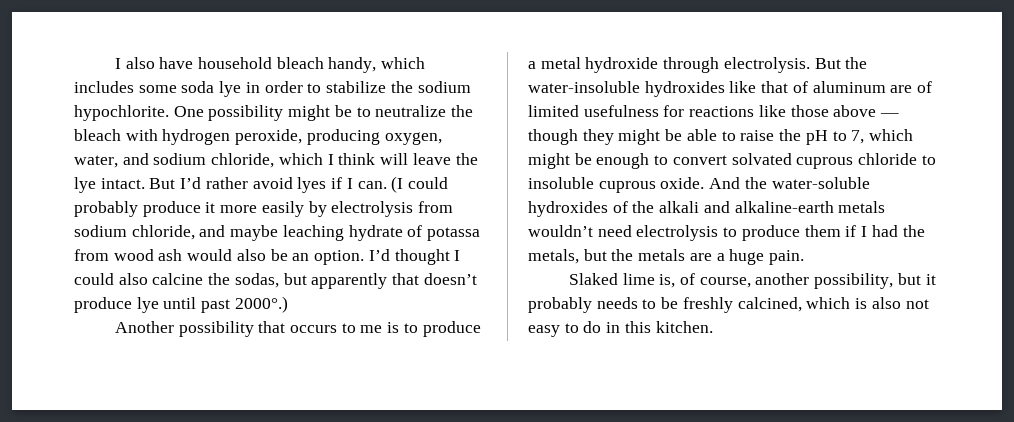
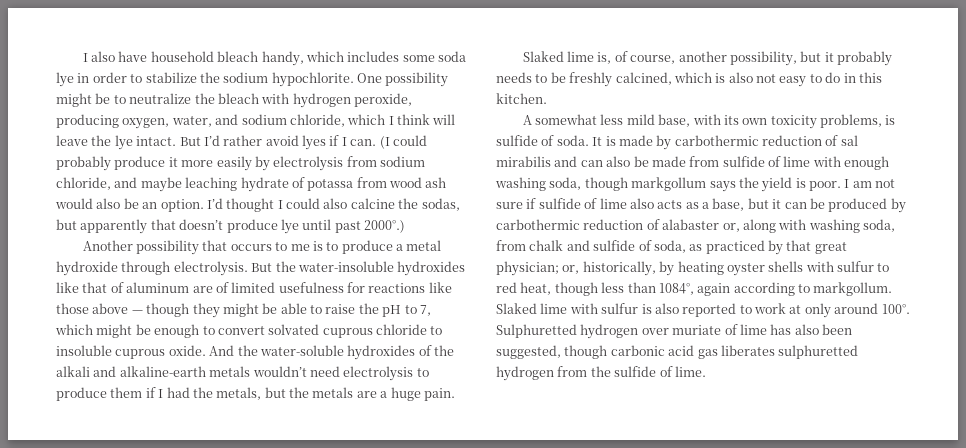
+ A somewhat less mild base, with its own toxicity problems, is sulfide of soda. It is made by carbothermic reduction of sal mirabilis and can also be made from sulfide of lime with enough washing soda, though markgollum says the yield is poor. I am not sure if sulfide of lime also acts as a base, but it can be produced by carbothermic reduction of alabaster or, along with washing soda, from chalk and sulfide of soda, as practiced by that great physician; or, historically, by heating oyster shells with sulfur to red heat, though less than 1084°, again according to markgollum. Slaked lime with sulfur is also reported to work at only around 100°. Sulphuretted hydrogen over muriate of lime has also been suggested, though carbonic acid gas liberates sulphuretted hydrogen from the sulfide of lime.

